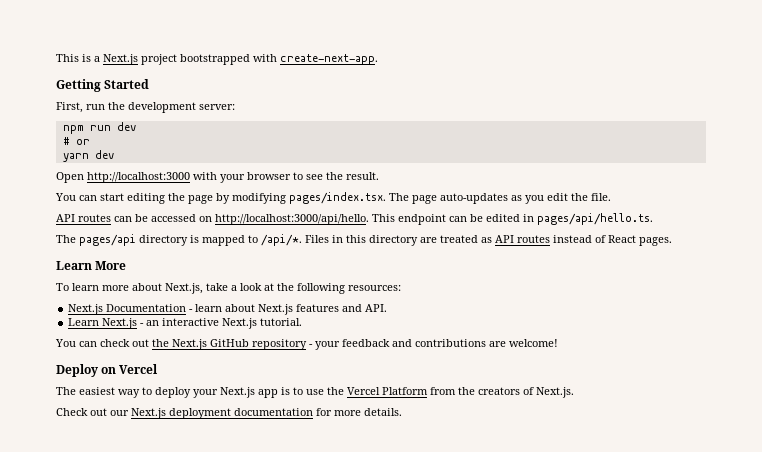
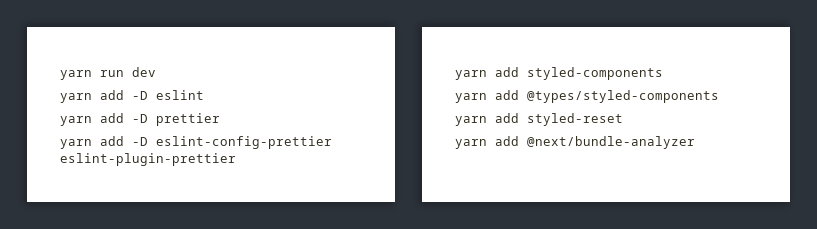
- This is a Next.js project bootstrapped with create-next-app.
- Getting Started
- First, run the development server:
- npm run dev
- # or
- yarn dev
- Open http://localhost:3000 with your browser to see the result.
- You can start editing the page by modifying pages/index.tsx. The page auto-updates as you edit the file.
- API routes can be accessed on http://localhost:3000/api/hello. This endpoint can be edited in pages/api/hello.ts.
- The pages/api directory is mapped to /api/*. Files in this directory are treated as API routes instead of React pages.
- Learn More
- To learn more about Next.js, take a look at the following resources:
- Next.js Documentation - learn about Next.js features and API.
- Learn Next.js - an interactive Next.js tutorial.
- You can check out the Next.js GitHub repository - your feedback and contributions are welcome!
- Deploy on Vercel
- The easiest way to deploy your Next.js app is to use the Vercel Platform from the creators of Next.js.
- Check out our Next.js deployment documentation for more details.
+ yarn run dev
+ yarn add -D eslint
+ yarn add -D prettier
+ yarn add -D eslint-config-prettier eslint-plugin-prettier
+ yarn add styled-components
+ yarn add @types/styled-components
+ yarn add styled-reset
+ yarn add @next/bundle-analyzer

